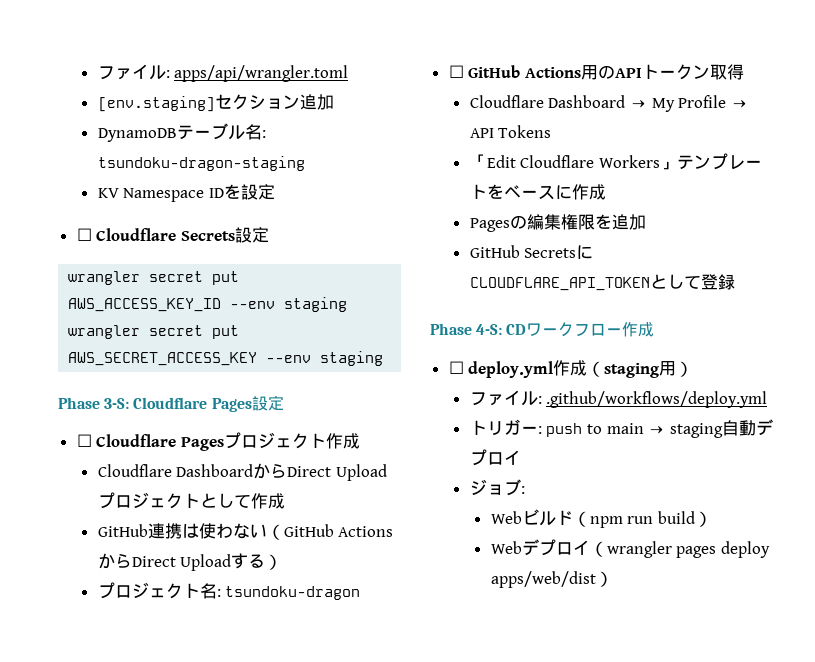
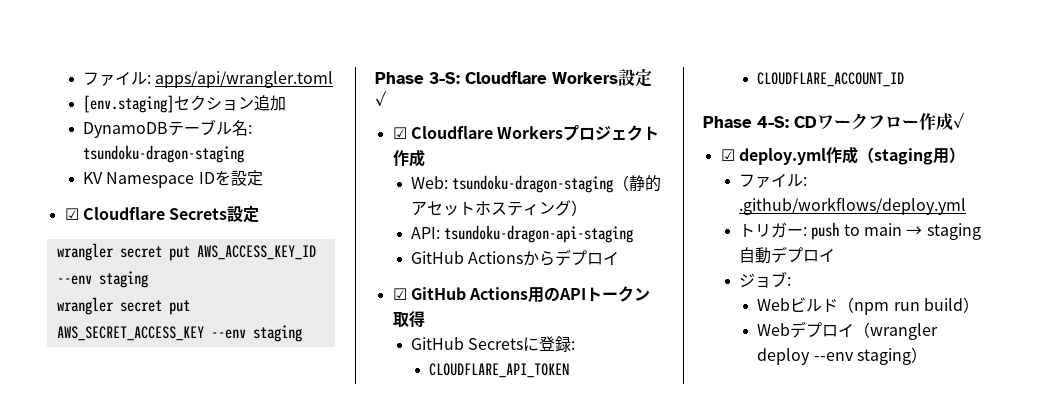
- ☐ Cloudflare Secrets設定
+ ☑ Cloudflare Secrets設定
- Phase 3-S: Cloudflare Pages設定
- ☐ Cloudflare Pagesプロジェクト作成
+ Phase 3-S: Cloudflare Workers設定✓
+ ☑ Cloudflare Workersプロジェクト作成
- Cloudflare DashboardからDirect Uploadプロジェクトとして作成
- GitHub連携は使わない（GitHub ActionsからDirect Uploadする）
- プロジェクト名: tsundoku-dragon
- ☐ GitHub Actions用のAPIトークン取得
+ Web: tsundoku-dragon-staging（静的アセットホスティング）
+ API: tsundoku-dragon-api-staging
+ GitHub Actionsからデプロイ
+ ☑ GitHub Actions用のAPIトークン取得
- Cloudflare Dashboard → My Profile → API Tokens
- 「Edit Cloudflare Workers」テンプレートをベースに作成
- Pagesの編集権限を追加
- GitHub SecretsにCLOUDFLARE_API_TOKENとして登録
+ GitHub Secretsに登録:
+ CLOUDFLARE_API_TOKEN
+ CLOUDFLARE_ACCOUNT_ID
- Phase 4-S: CDワークフロー作成
- ☐ deploy.yml作成（staging用）
+ Phase 4-S: CDワークフロー作成✓
+ ☑ deploy.yml作成（staging用）
- Webデプロイ（wrangler pages deploy apps/web/dist）
+ Webデプロイ（wrangler deploy --env staging）

